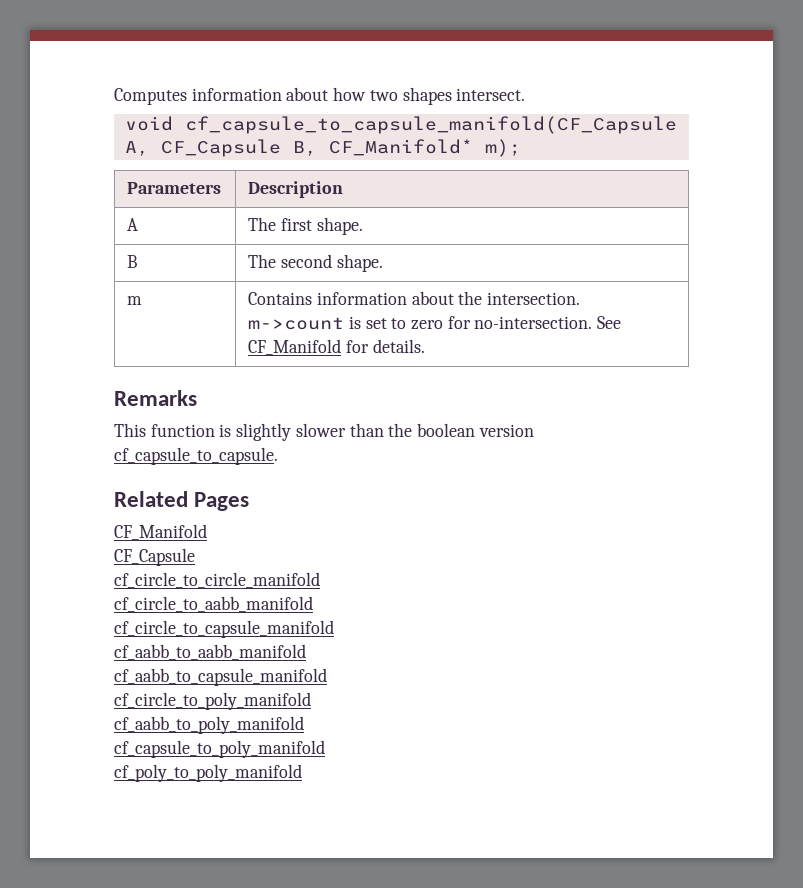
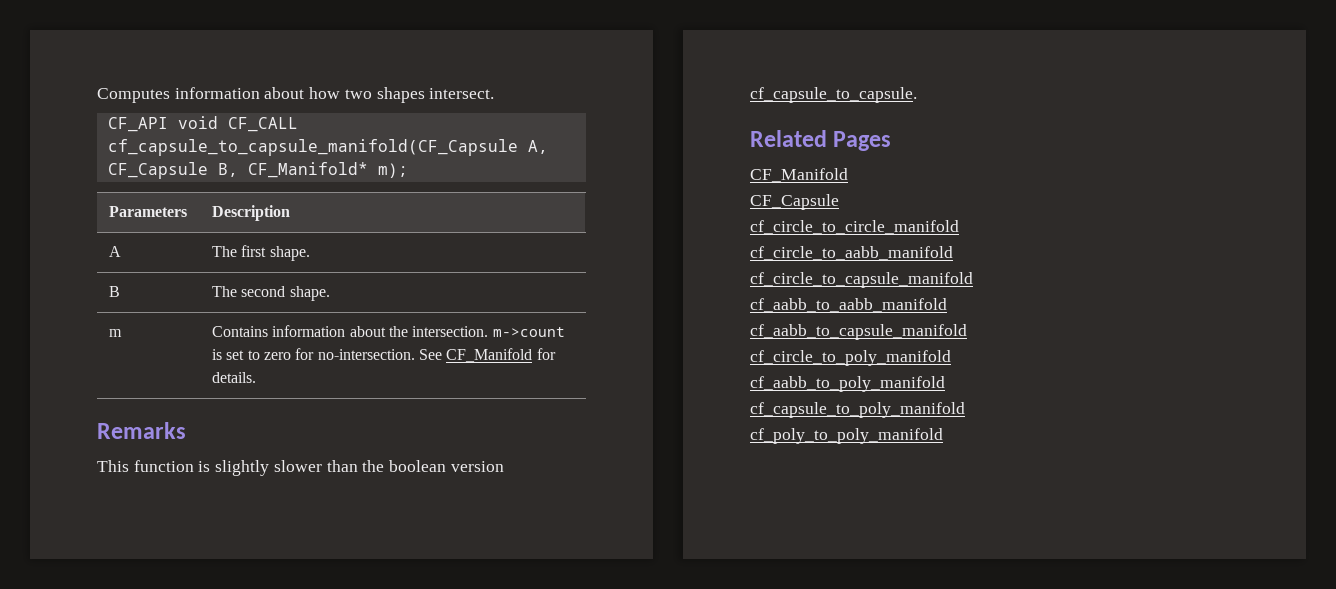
- void cf_capsule_to_capsule_manifold(CF_Capsule A, CF_Capsule B, CF_Manifold* m);
+ CF_API void CF_CALL cf_capsule_to_capsule_manifold(CF_Capsule A, CF_Capsule B, CF_Manifold* m);

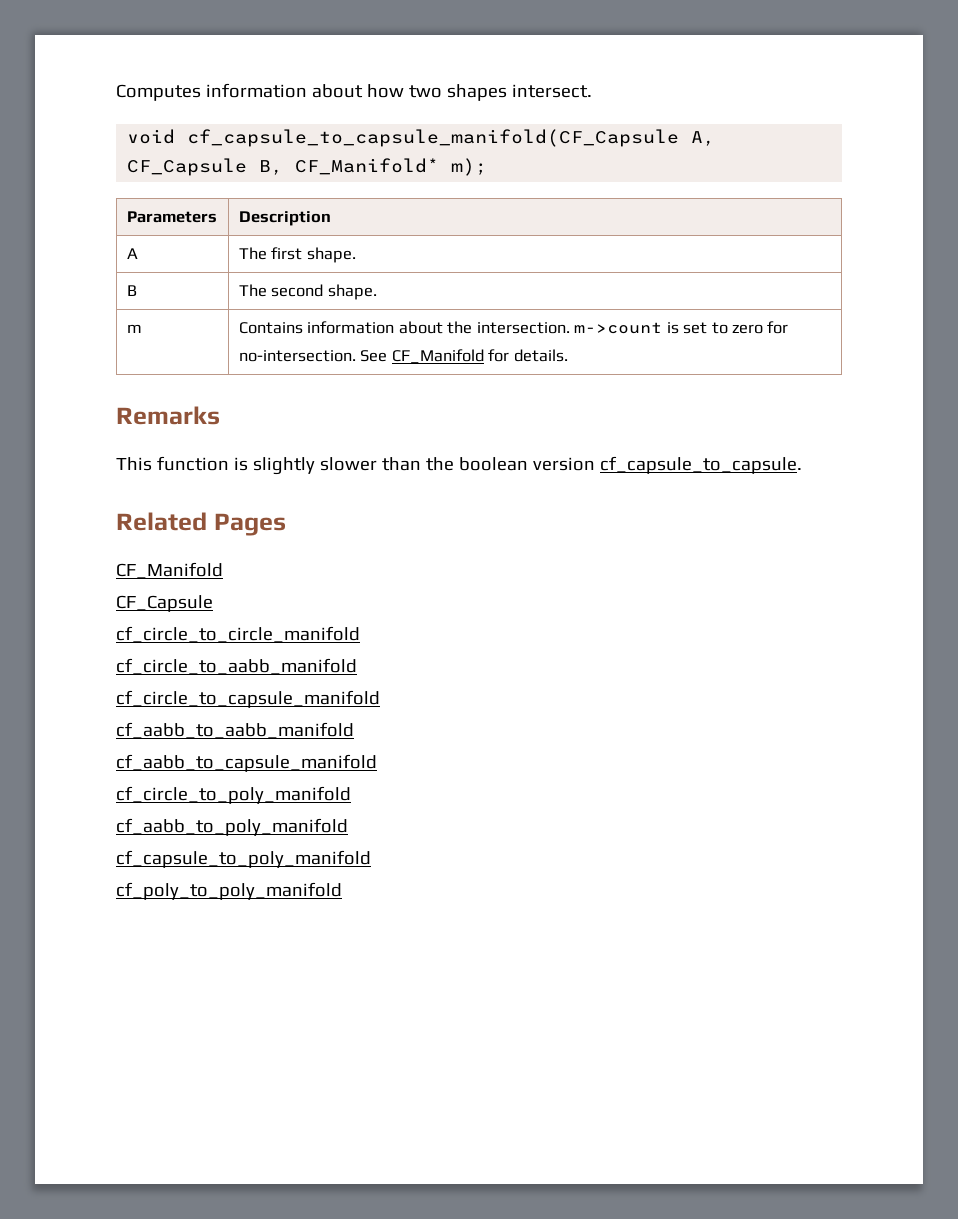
- CF_API void CF_CALL cf_capsule_to_capsule_manifold(CF_Capsule A, CF_Capsule B, CF_Manifold* m);
+ void cf_capsule_to_capsule_manifold(CF_Capsule A, CF_Capsule B, CF_Manifold* m);

